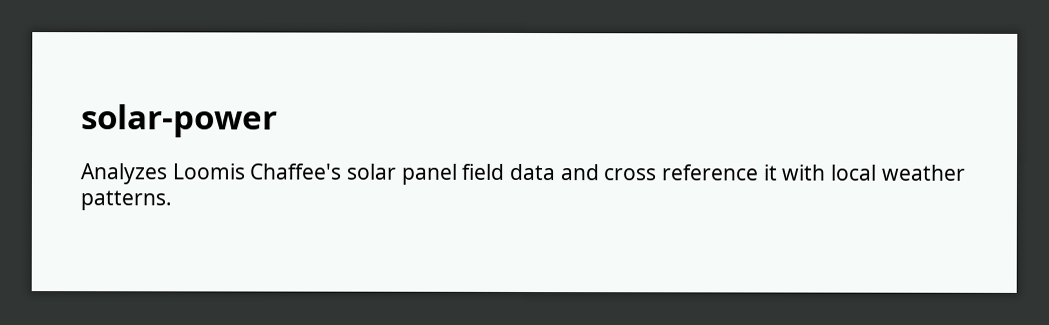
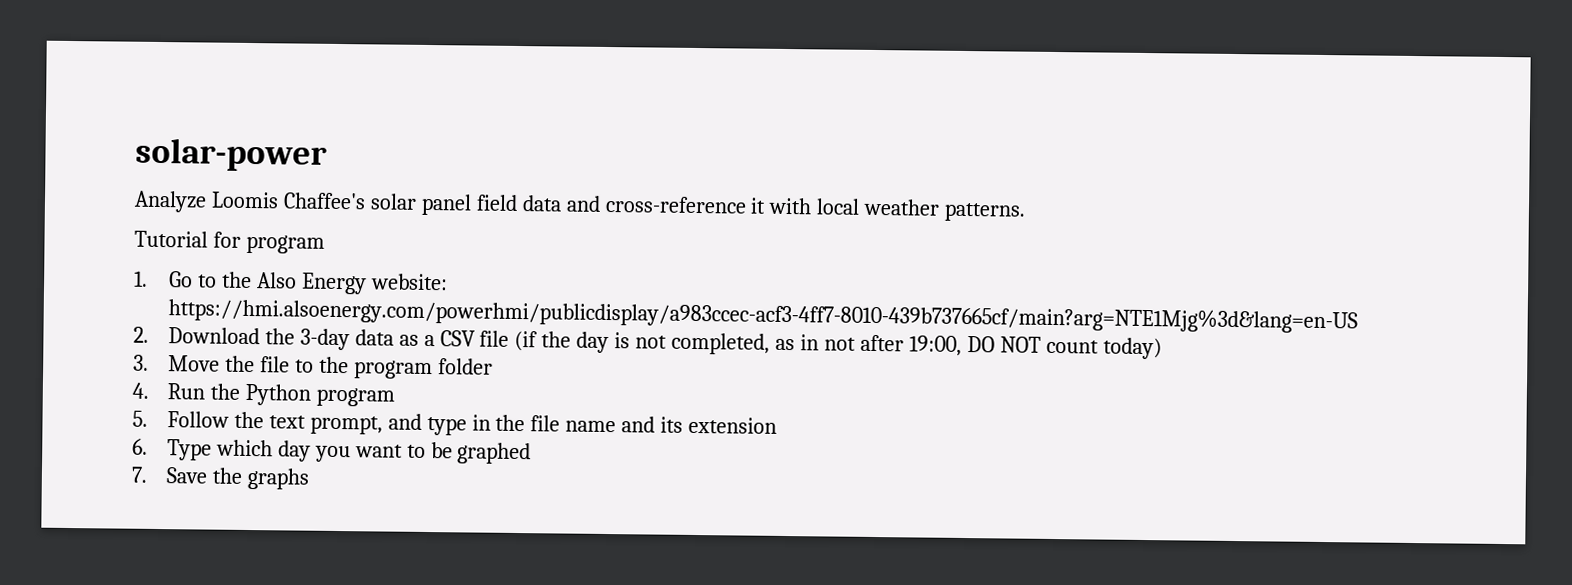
- Analyzes Loomis Chaffee's solar panel field data and cross reference it with local weather patterns.
+ Analyze Loomis Chaffee's solar panel field data and cross-reference it with local weather patterns.
+ Tutorial for program
+ 1. Go to the Also Energy website: https://hmi.alsoenergy.com/powerhmi/publicdisplay/a983ccec-acf3-4ff7-8010-439b737665cf/main?arg=NTE1Mjg%3d&lang=en-US
+ 2. Download the 3-day data as a CSV file (if the day is not completed, as in not after 19:00, DO NOT count today)
+ 3. Move the file to the program folder
+ 4. Run the Python program
+ 5. Follow the text prompt, and type in the file name and its extension
+ 6. Type which day you want to be graphed
+ 7. Save the graphs

